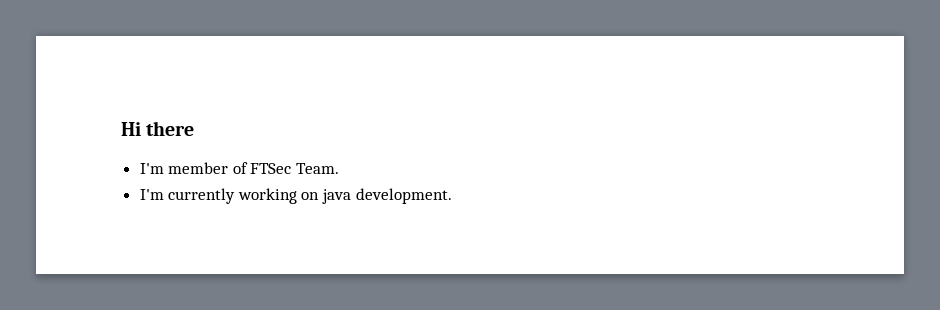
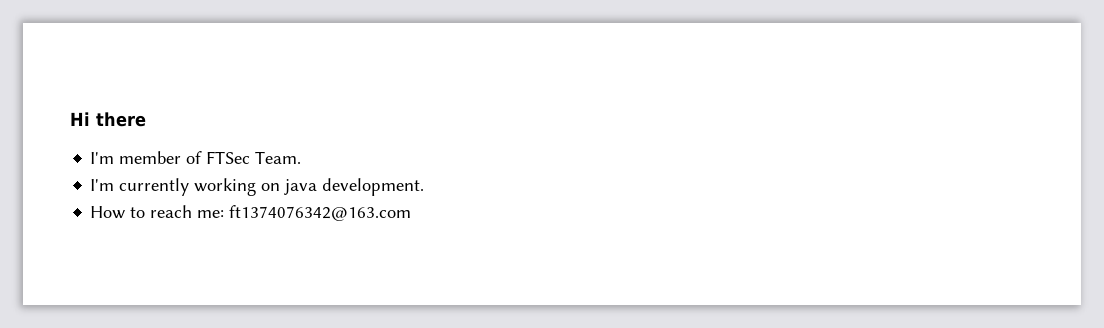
+ How to reach me: ft1374076342@163.com

